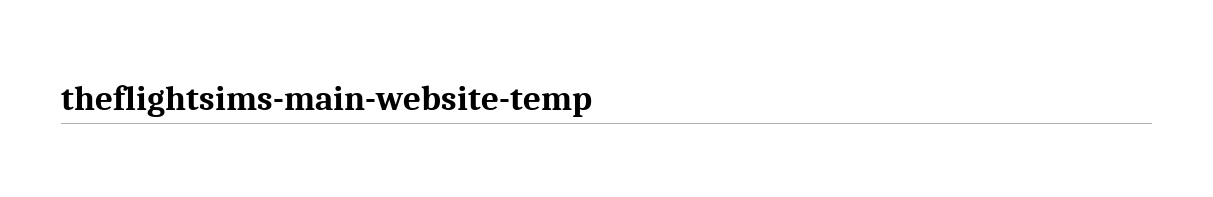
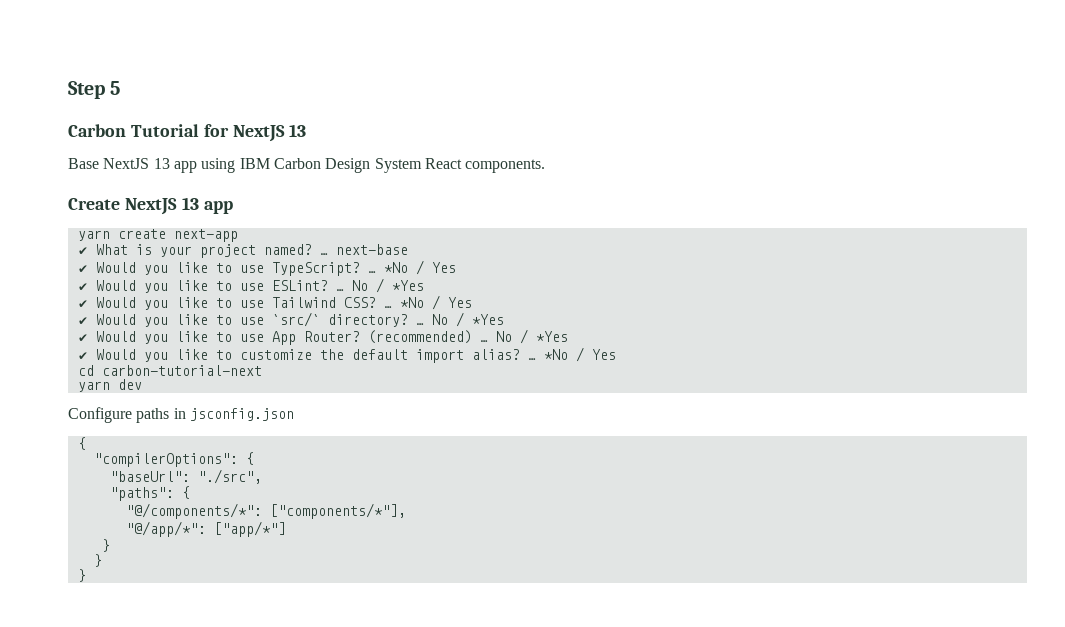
- theflightsims-main-website-temp
+ Step 5
+ Carbon Tutorial for NextJS 13
+ Base NextJS 13 app using IBM Carbon Design System React components.
+ Create NextJS 13 app
+ yarn create next-app
+ ✔ What is your project named? … next-base
+ ✔ Would you like to use TypeScript? … *No / Yes
+ ✔ Would you like to use ESLint? … No / *Yes
+ ✔ Would you like to use Tailwind CSS? … *No / Yes
+ ✔ Would you like to use `src/` directory? … No / *Yes
+ ✔ Would you like to use App Router? (recommended) … No / *Yes
+ ✔ Would you like to customize the default import alias? … *No / Yes
+ cd carbon-tutorial-next
+ yarn dev
+ Configure paths in jsconfig.json
+ {
+ "compilerOptions": {
+ "baseUrl": "./src",
+ "paths": {
+ "@/components/*": ["components/*"],
+ "@/app/*": ["app/*"]
+ }
+ }
+ }

